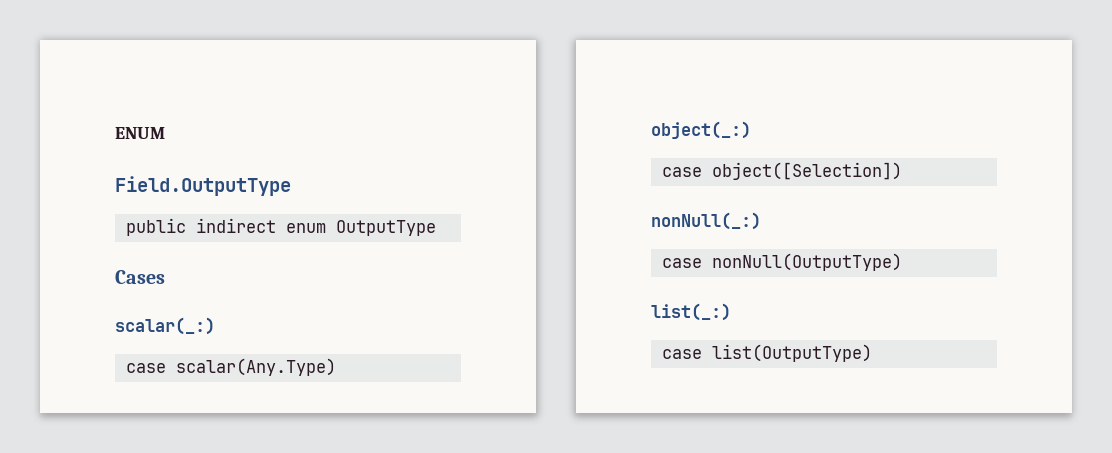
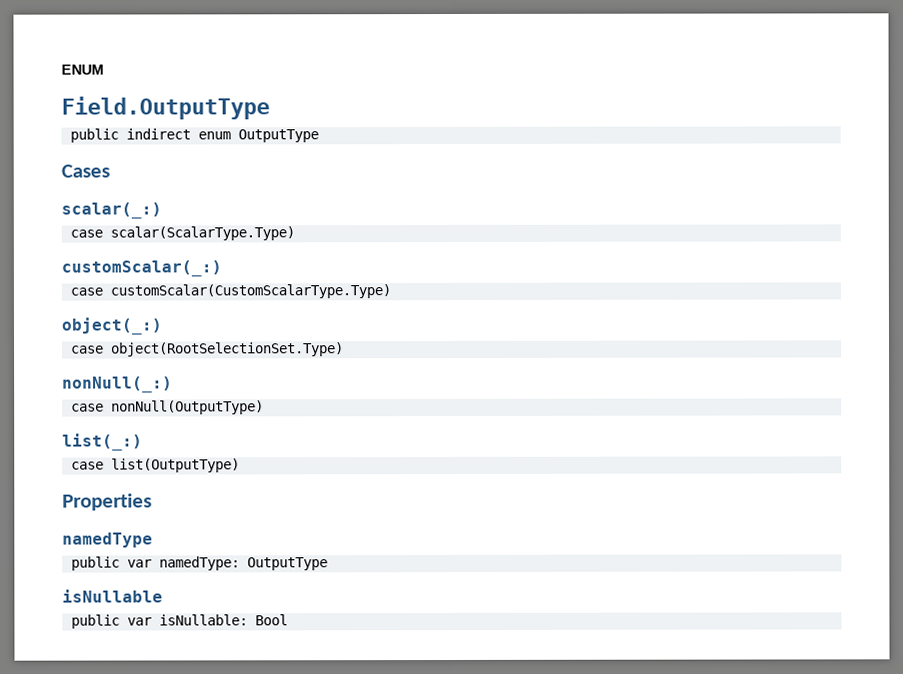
- case scalar(Any.Type)
+ case scalar(ScalarType.Type)
+ customScalar(_:)
+ case customScalar(CustomScalarType.Type)
- case object([Selection])
+ case object(RootSelectionSet.Type)
+ Properties
+ namedType
+ public var namedType: OutputType
+ isNullable
+ public var isNullable: Bool

